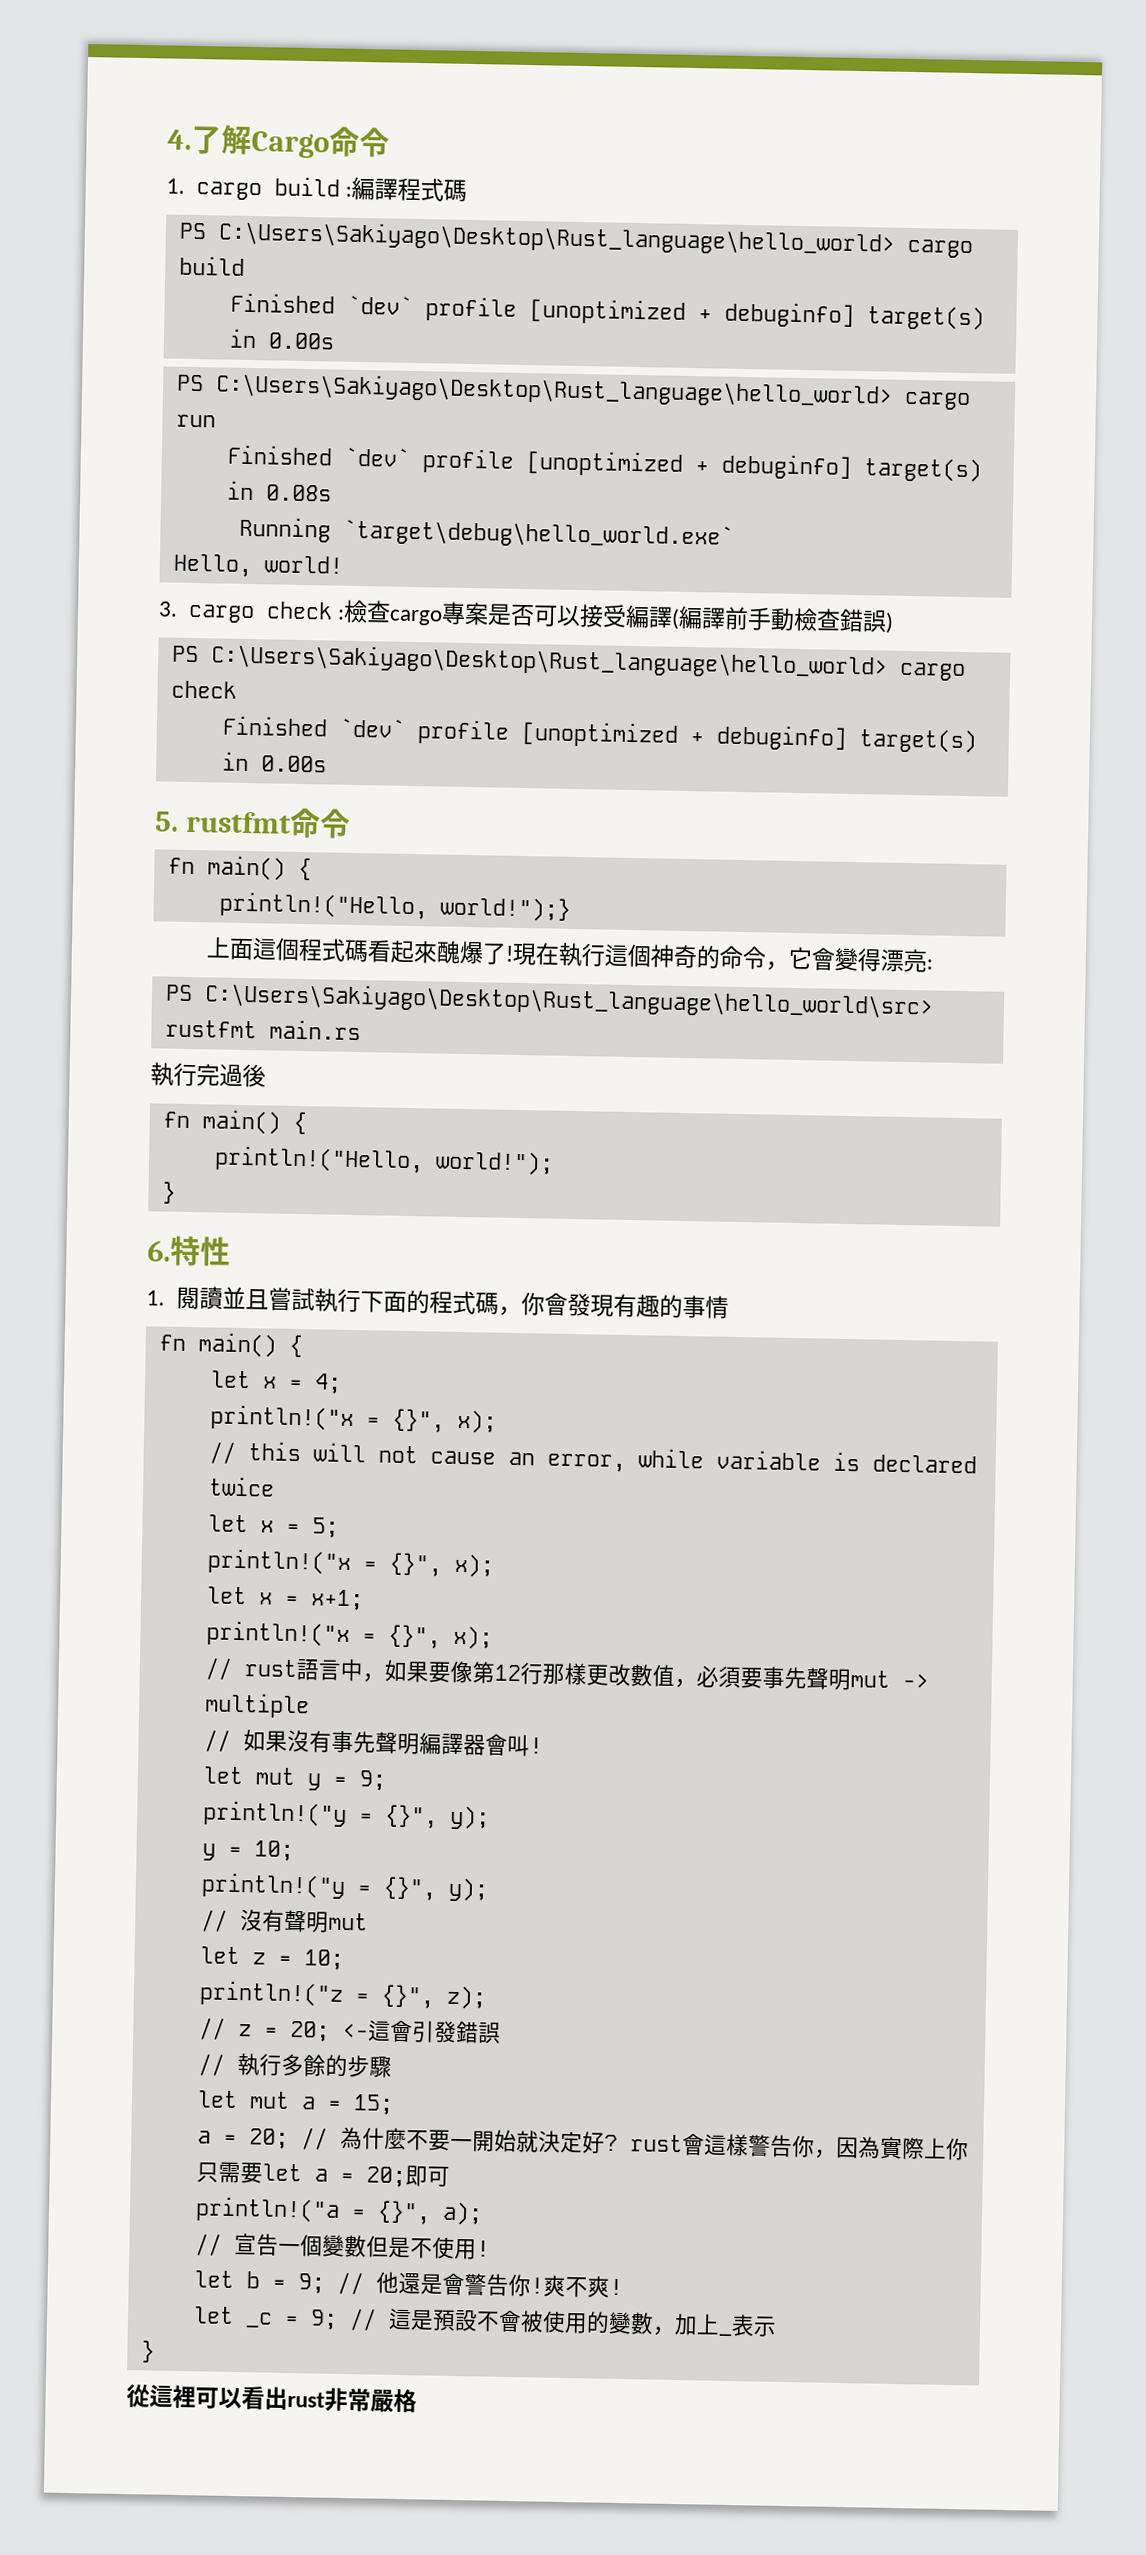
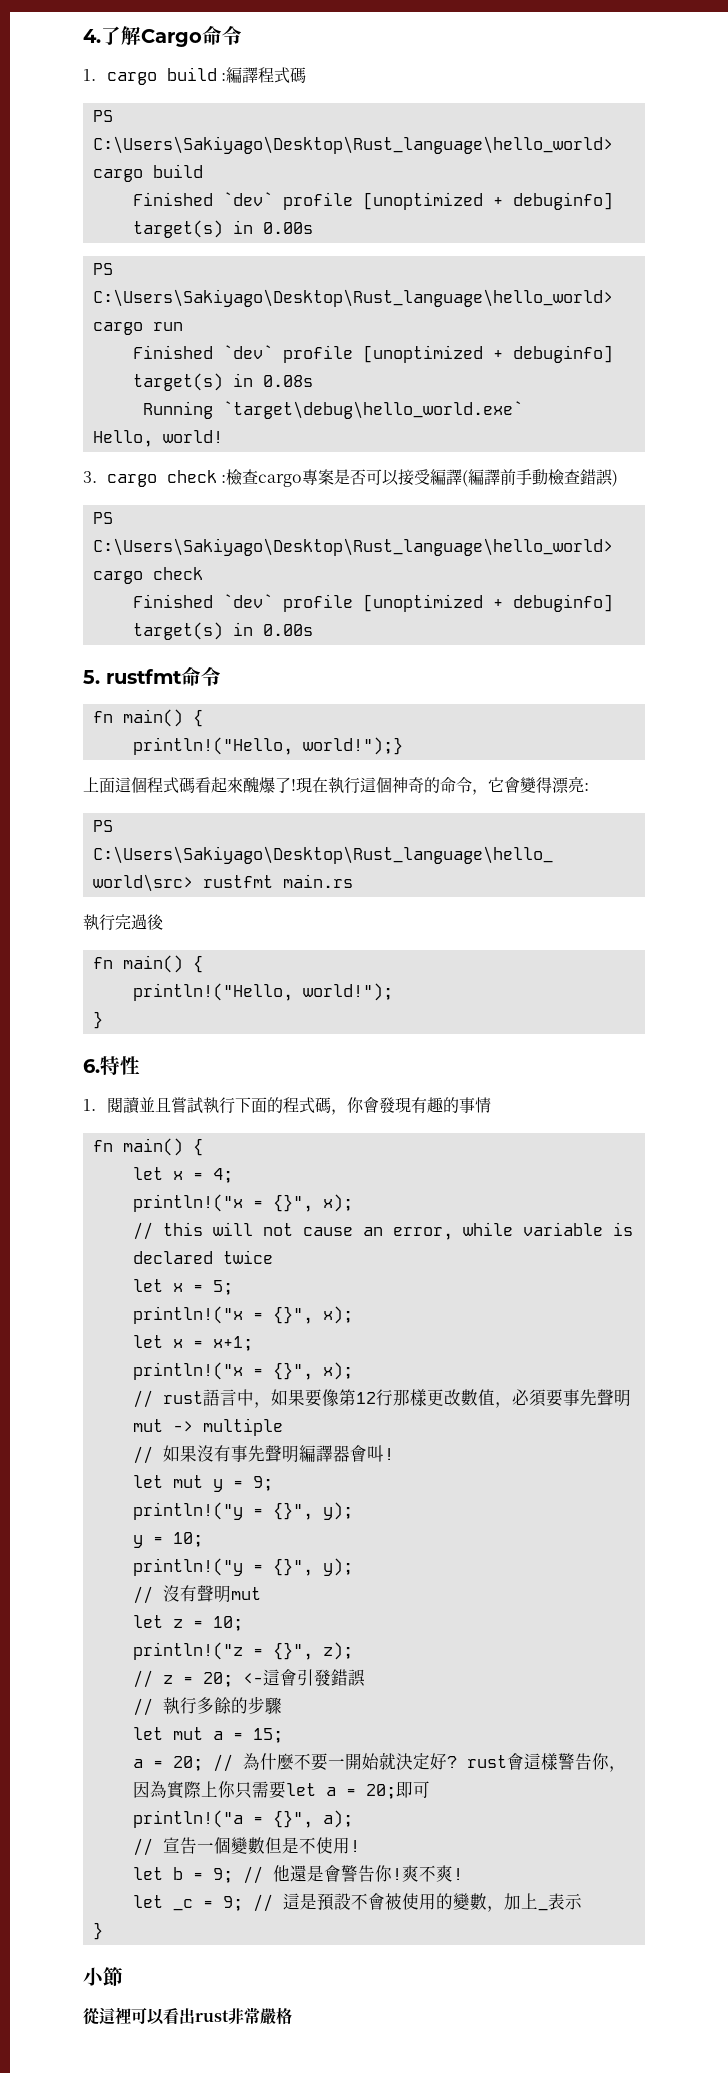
+ 小節

